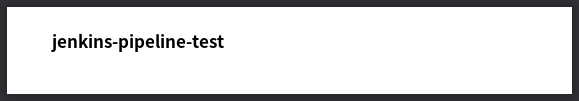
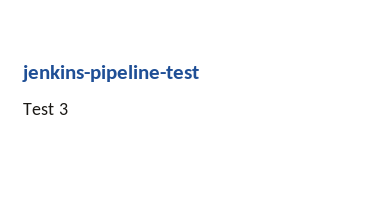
+ Test 3

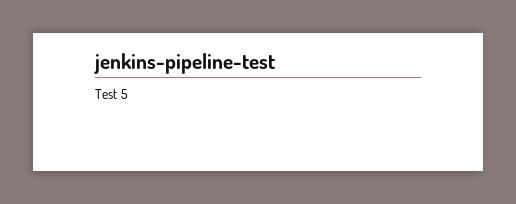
- Test 3
+ Test 5

